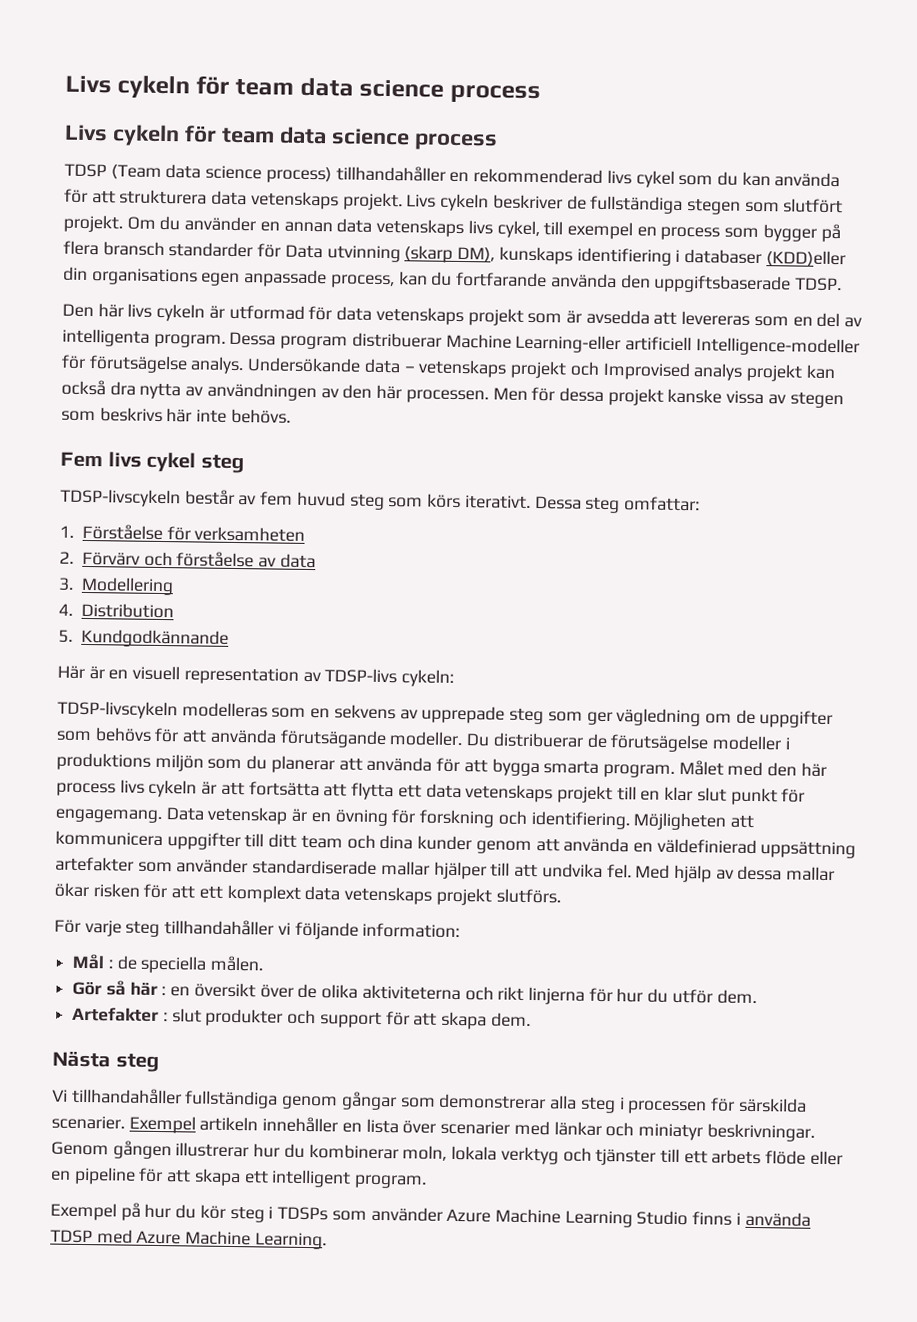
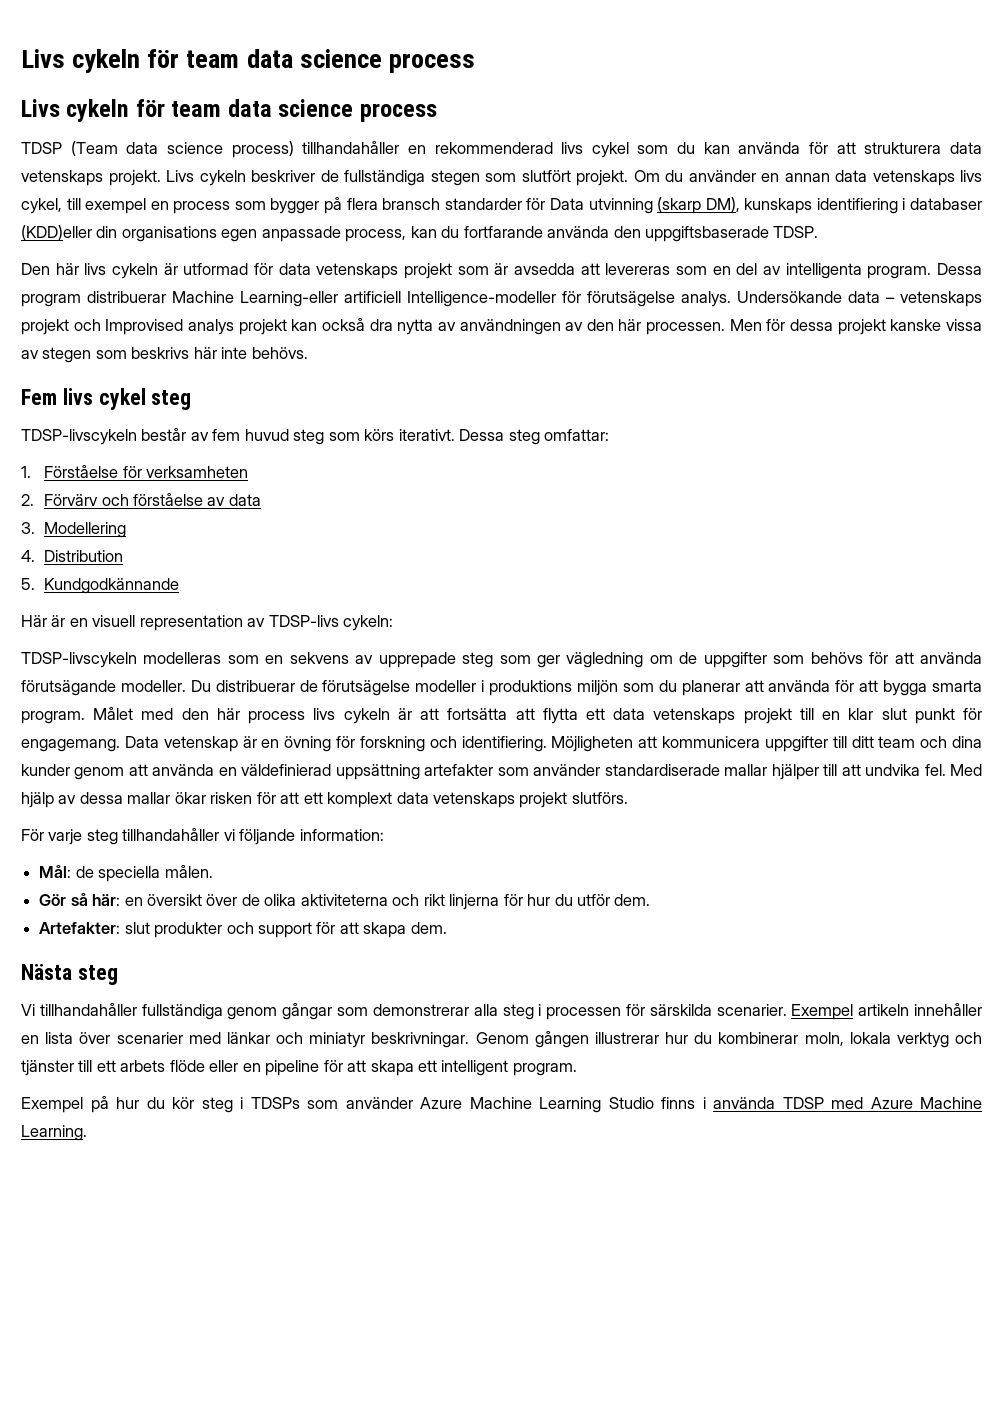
- Mål : de speciella målen.
+ Mål: de speciella målen.
- Gör så här : en översikt över de olika aktiviteterna och rikt linjerna för hur du utför dem.
+ Gör så här: en översikt över de olika aktiviteterna och rikt linjerna för hur du utför dem.
- Artefakter : slut produkter och support för att skapa dem.
+ Artefakter: slut produkter och support för att skapa dem.

